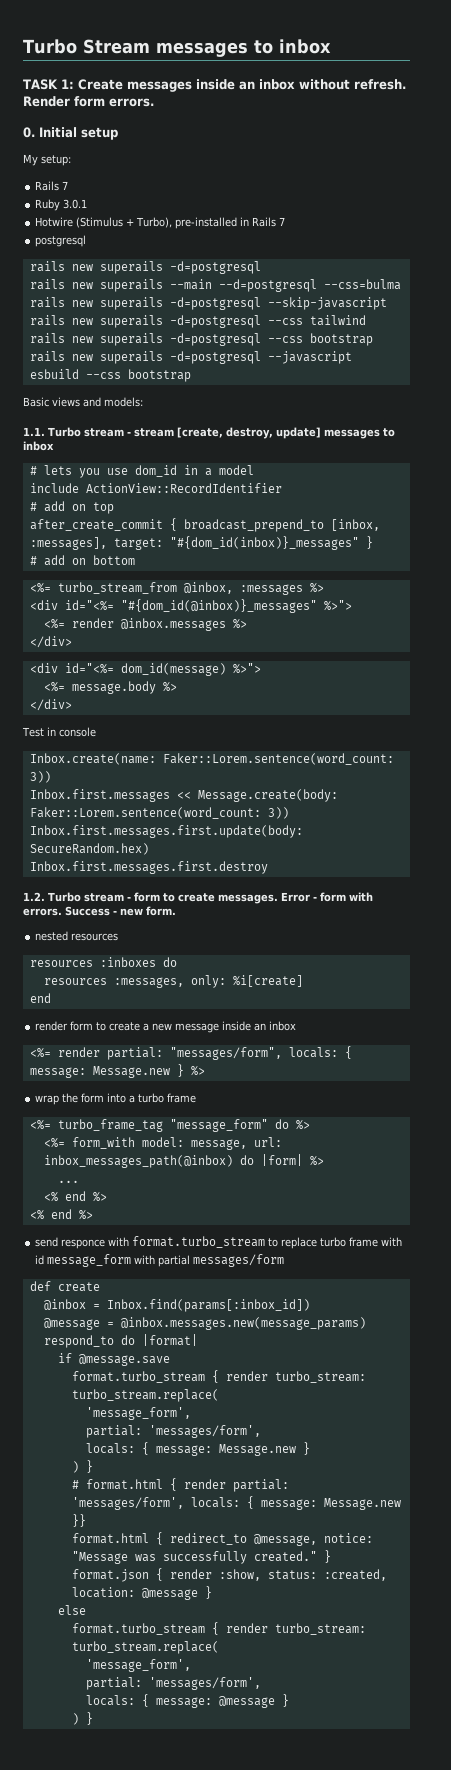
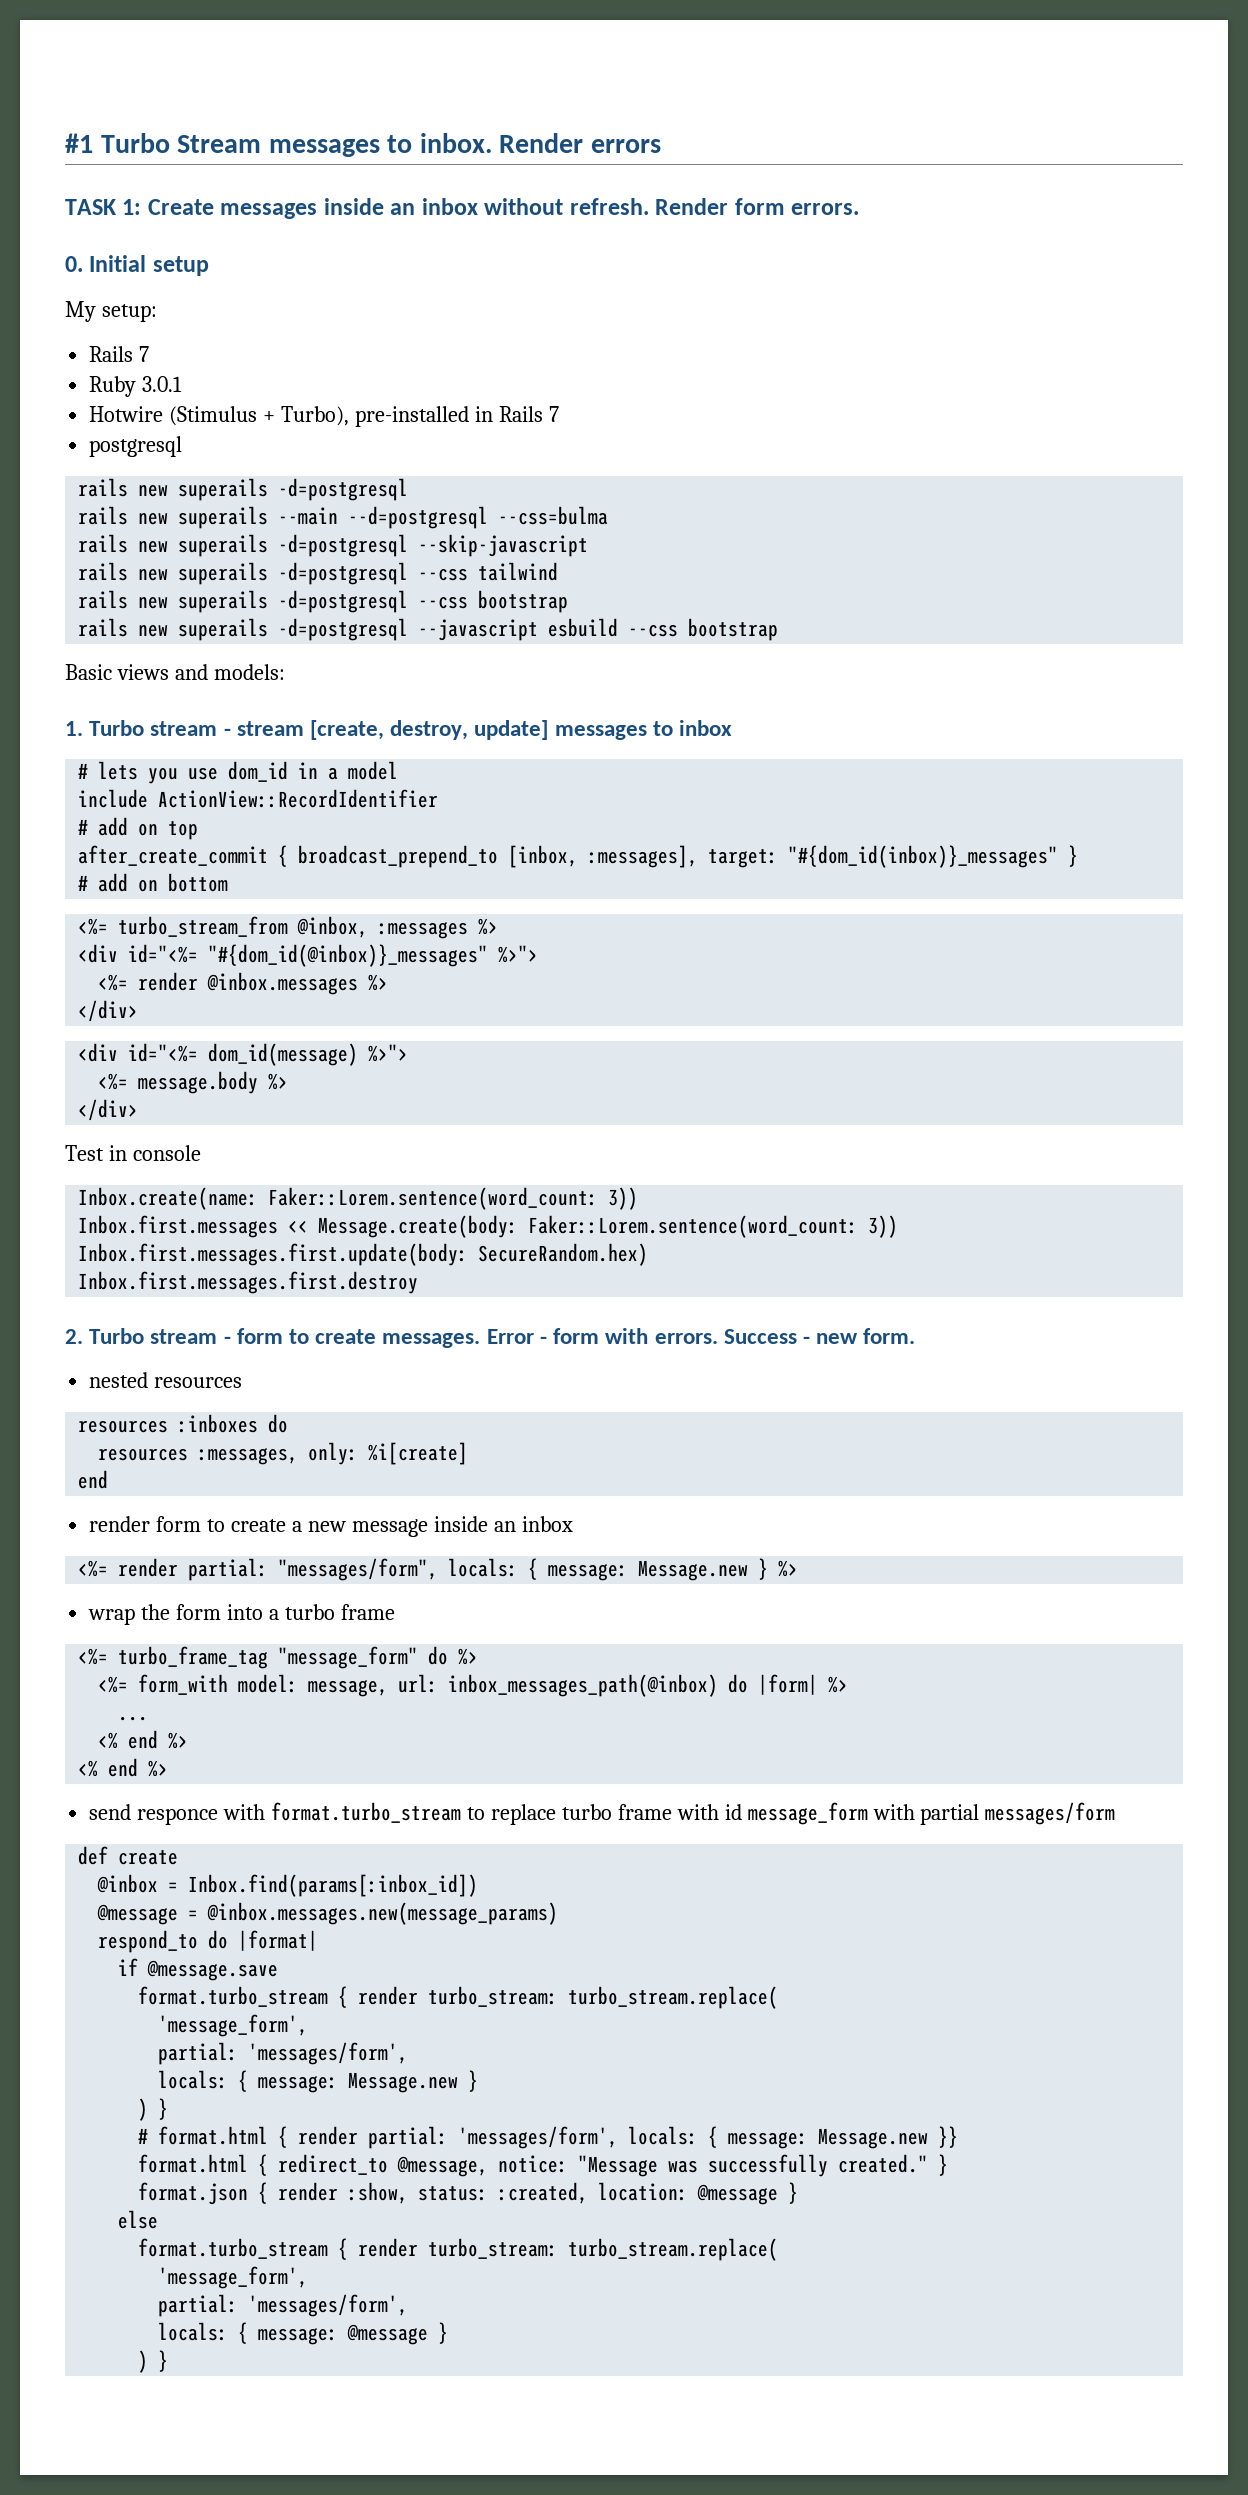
- Turbo Stream messages to inbox
+ #1 Turbo Stream messages to inbox. Render errors
- 1.1. Turbo stream - stream [create, destroy, update] messages to inbox
+ 1. Turbo stream - stream [create, destroy, update] messages to inbox
- 1.2. Turbo stream - form to create messages.
+ 2. Turbo stream - form to create messages.

